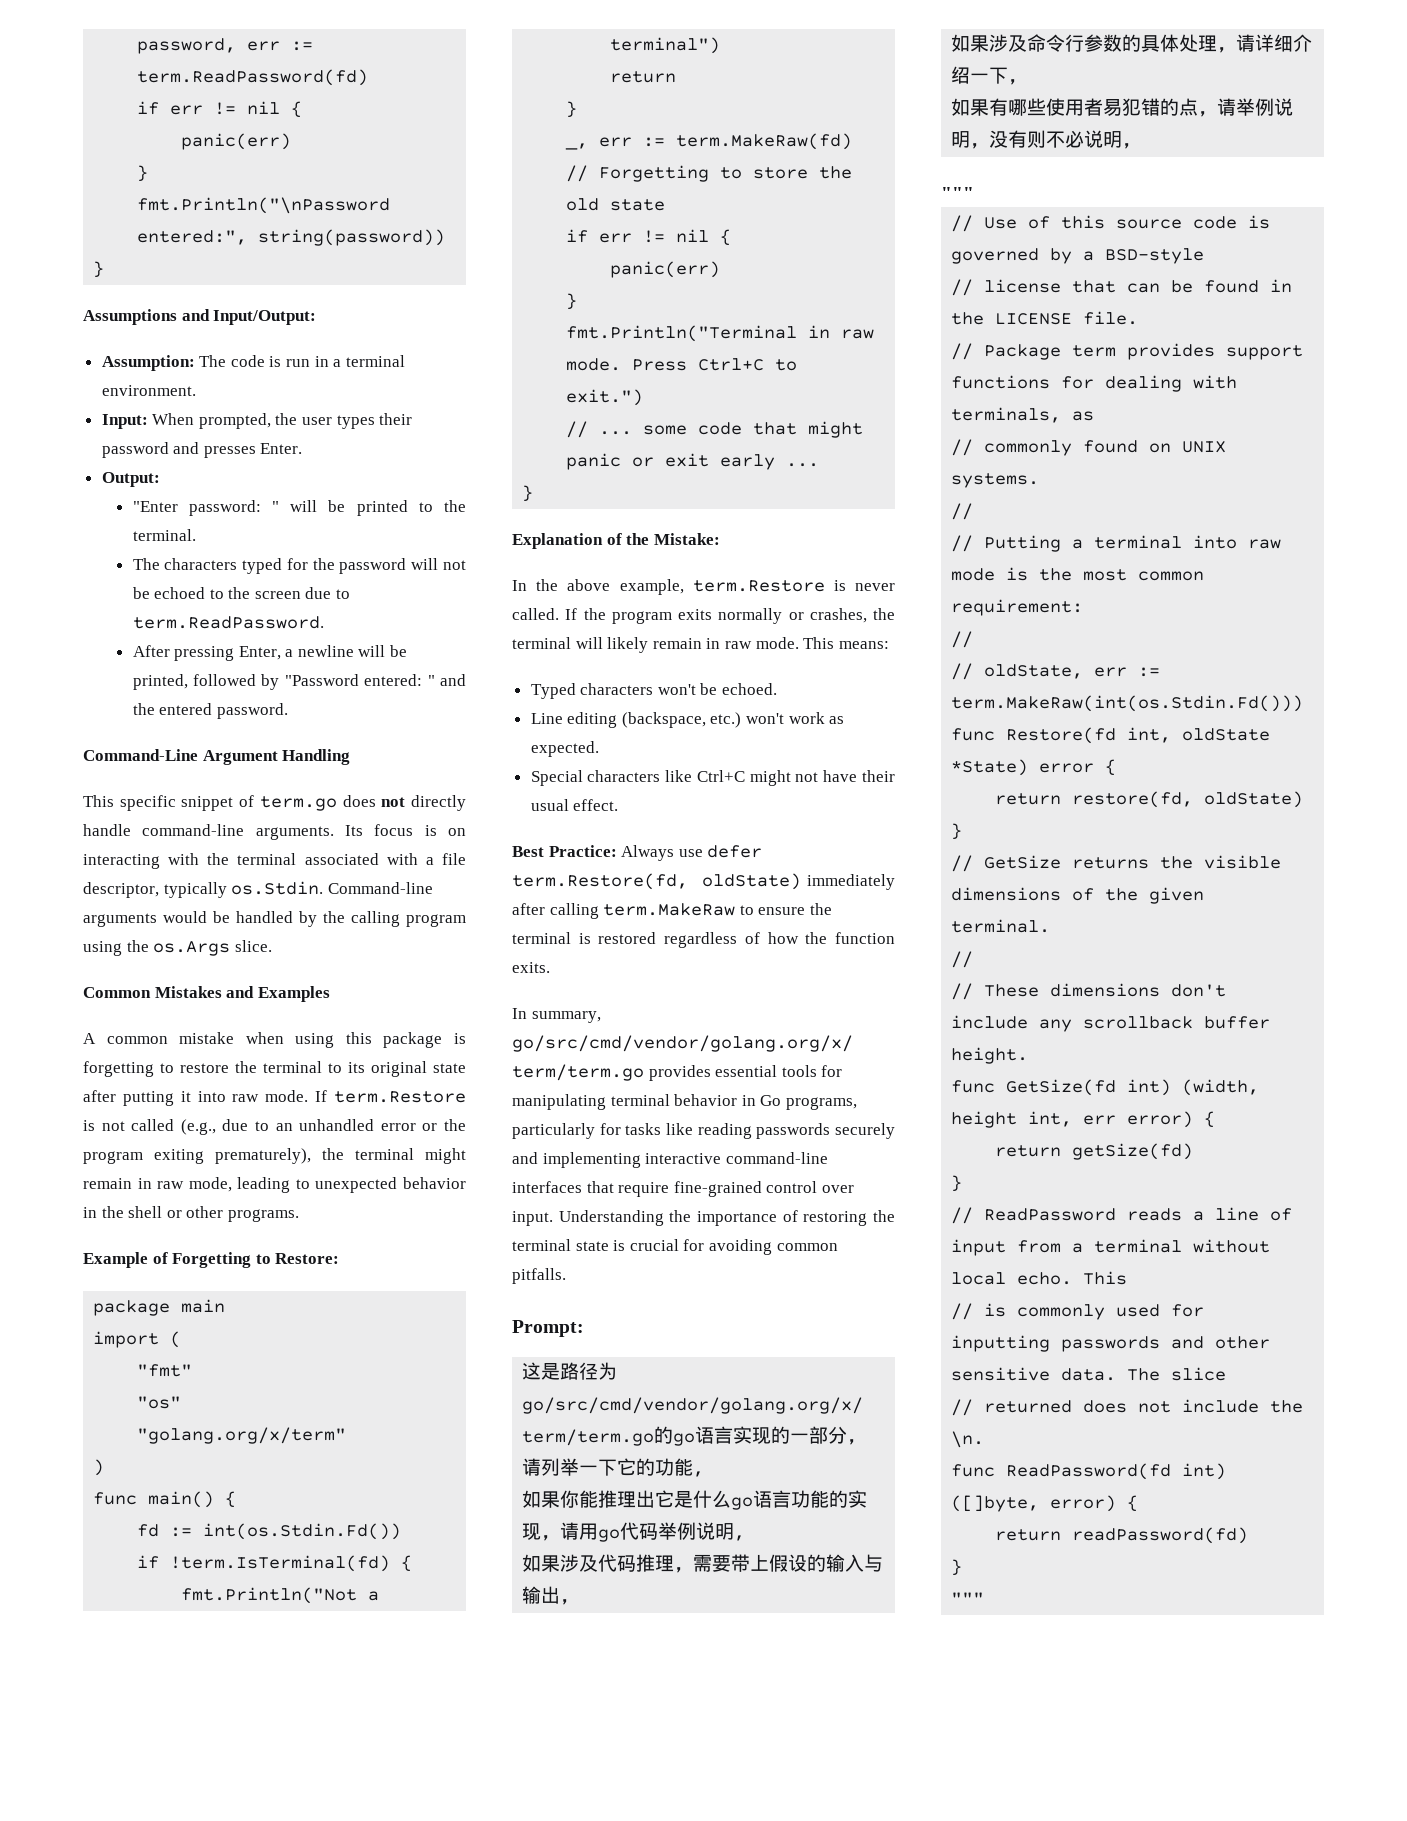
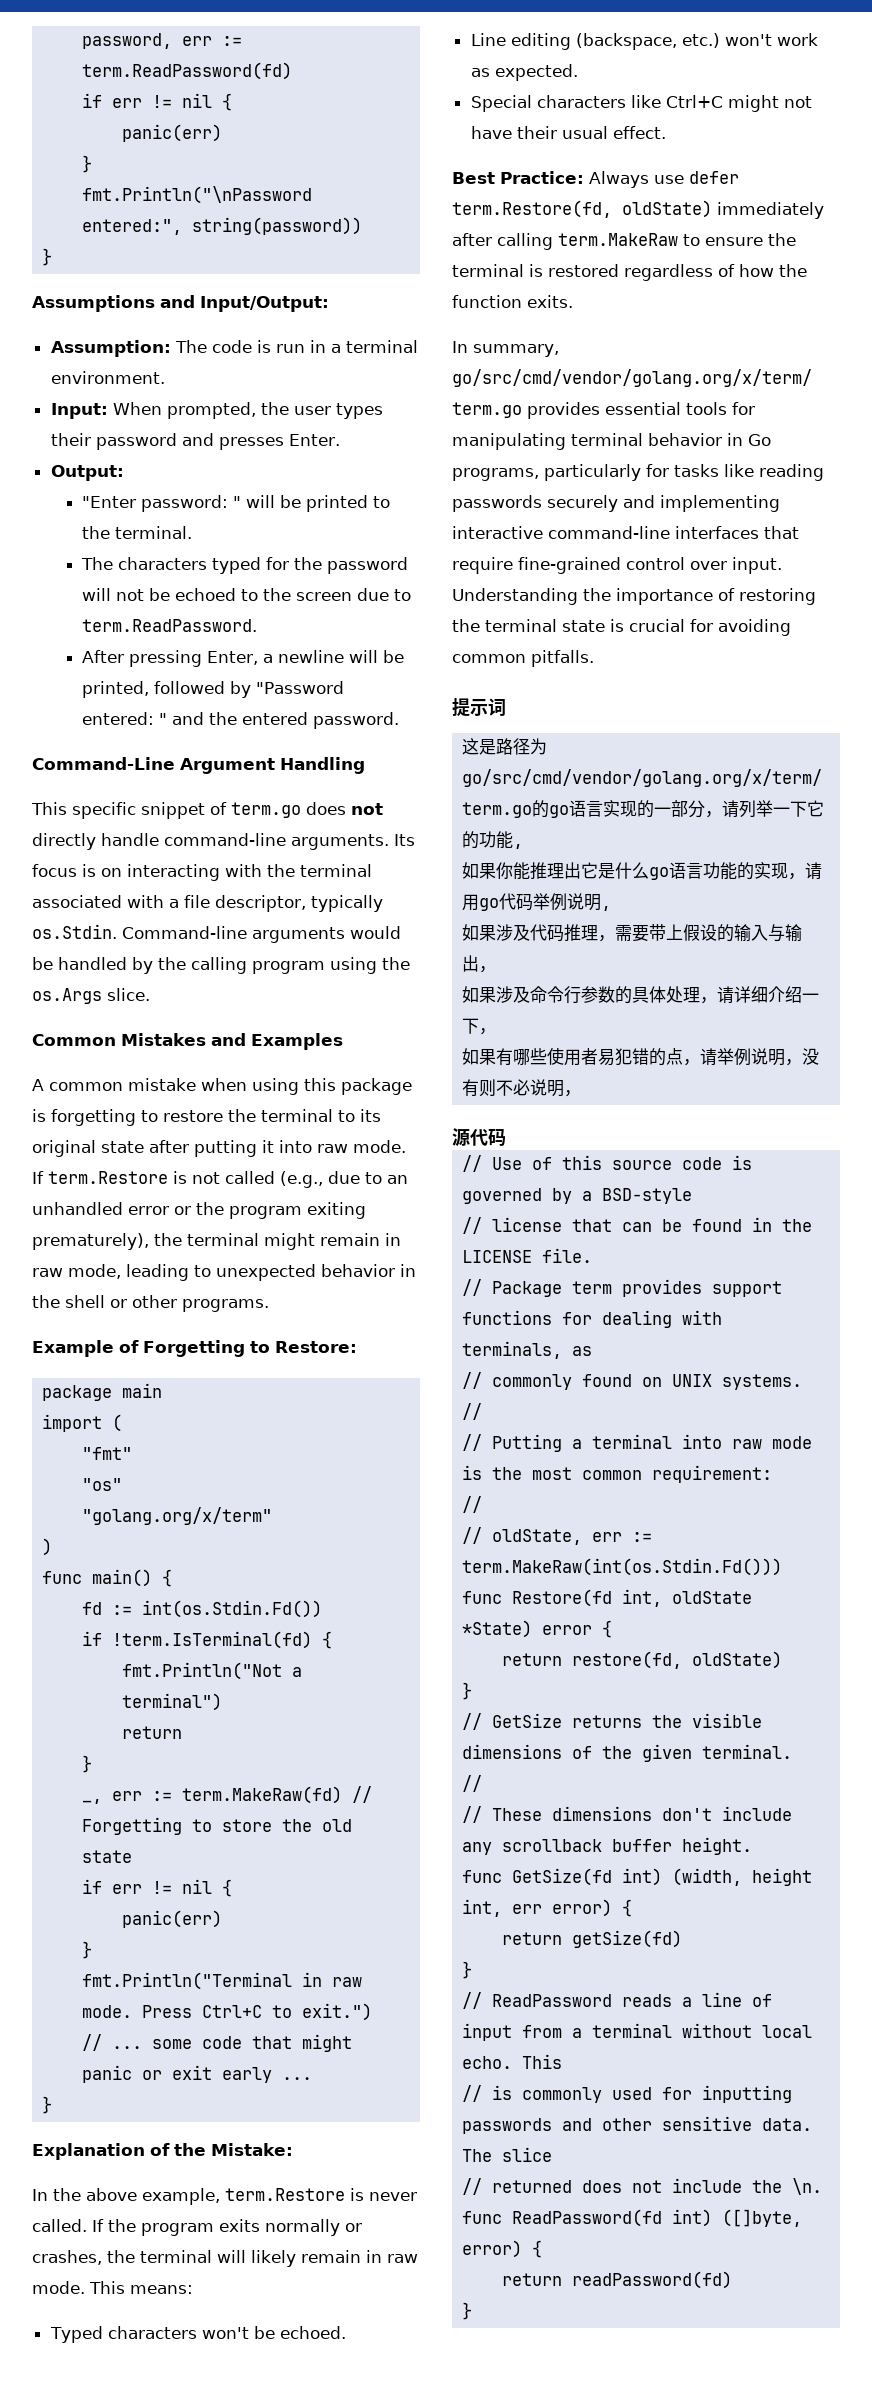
- Prompt:
+ 提示词
  如果有哪些使用者易犯错的点，请举例说明，没有则不必说明，
- """
+ 源代码
  return readPassword(fd)
  }
- """

